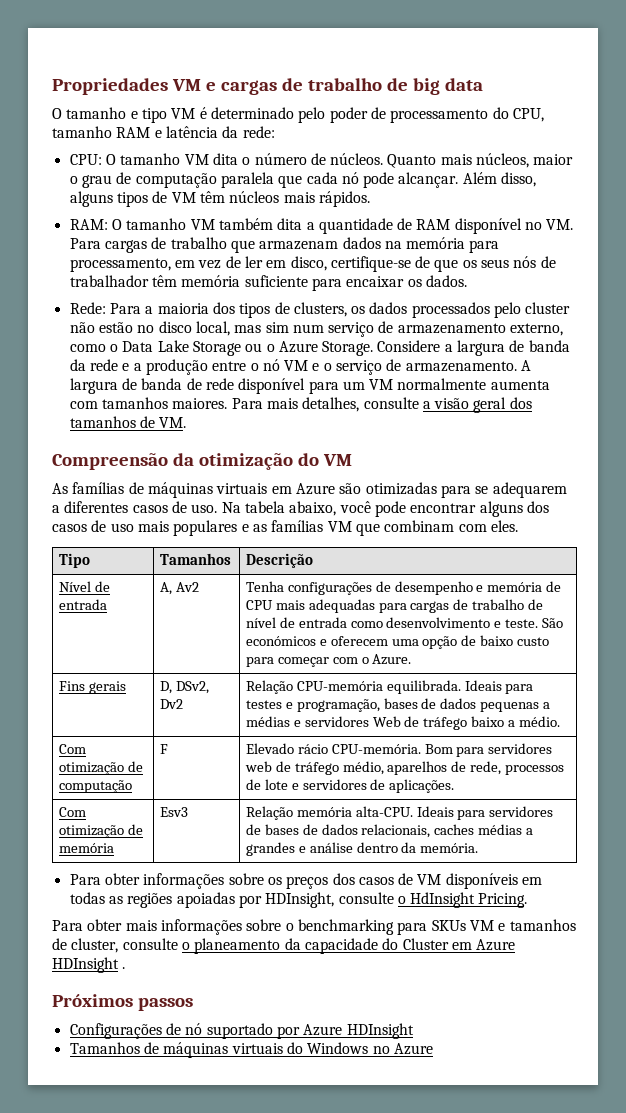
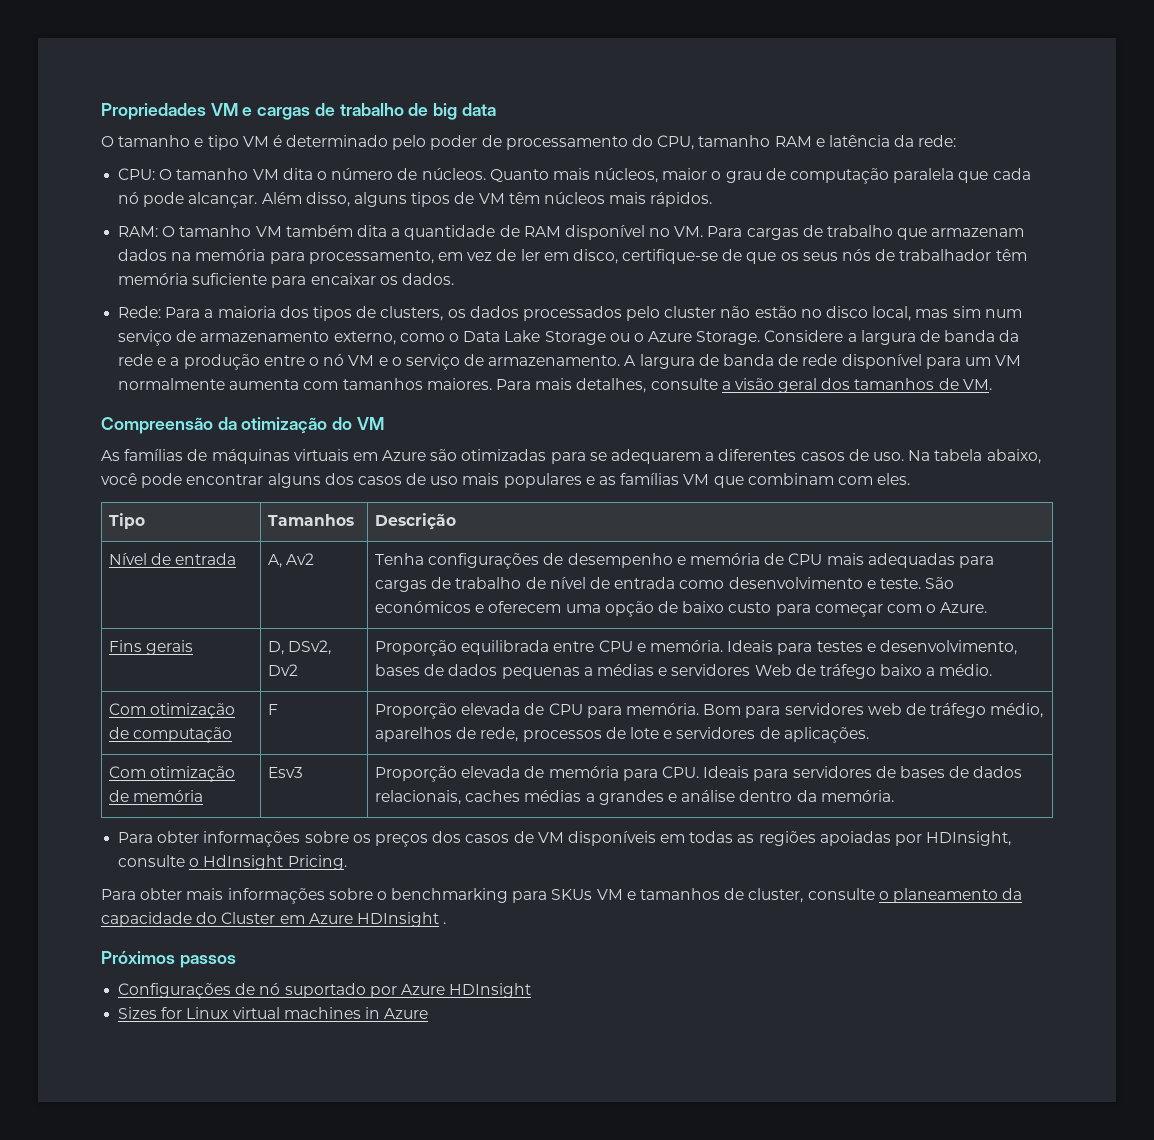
- Fins gerais | D, DSv2, Dv2 | Relação CPU-memória equilibrada. Ideais para testes e programação, bases de dados pequenas a médias e servidores Web de tráfego baixo a médio.
+ Fins gerais | D, DSv2, Dv2 | Proporção equilibrada entre CPU e memória. Ideais para testes e desenvolvimento, bases de dados pequenas a médias e servidores Web de tráfego baixo a médio.
- Com otimização de computação | F | Elevado rácio CPU-memória. Bom para servidores web de tráfego médio, aparelhos de rede, processos de lote e servidores de aplicações.
+ Com otimização de computação | F | Proporção elevada de CPU para memória. Bom para servidores web de tráfego médio, aparelhos de rede, processos de lote e servidores de aplicações.
- Com otimização de memória | Esv3 | Relação memória alta-CPU. Ideais para servidores de bases de dados relacionais, caches médias a grandes e análise dentro da memória.
+ Com otimização de memória | Esv3 | Proporção elevada de memória para CPU. Ideais para servidores de bases de dados relacionais, caches médias a grandes e análise dentro da memória.
- Tamanhos de máquinas virtuais do Windows no Azure
+ Sizes for Linux virtual machines in Azure

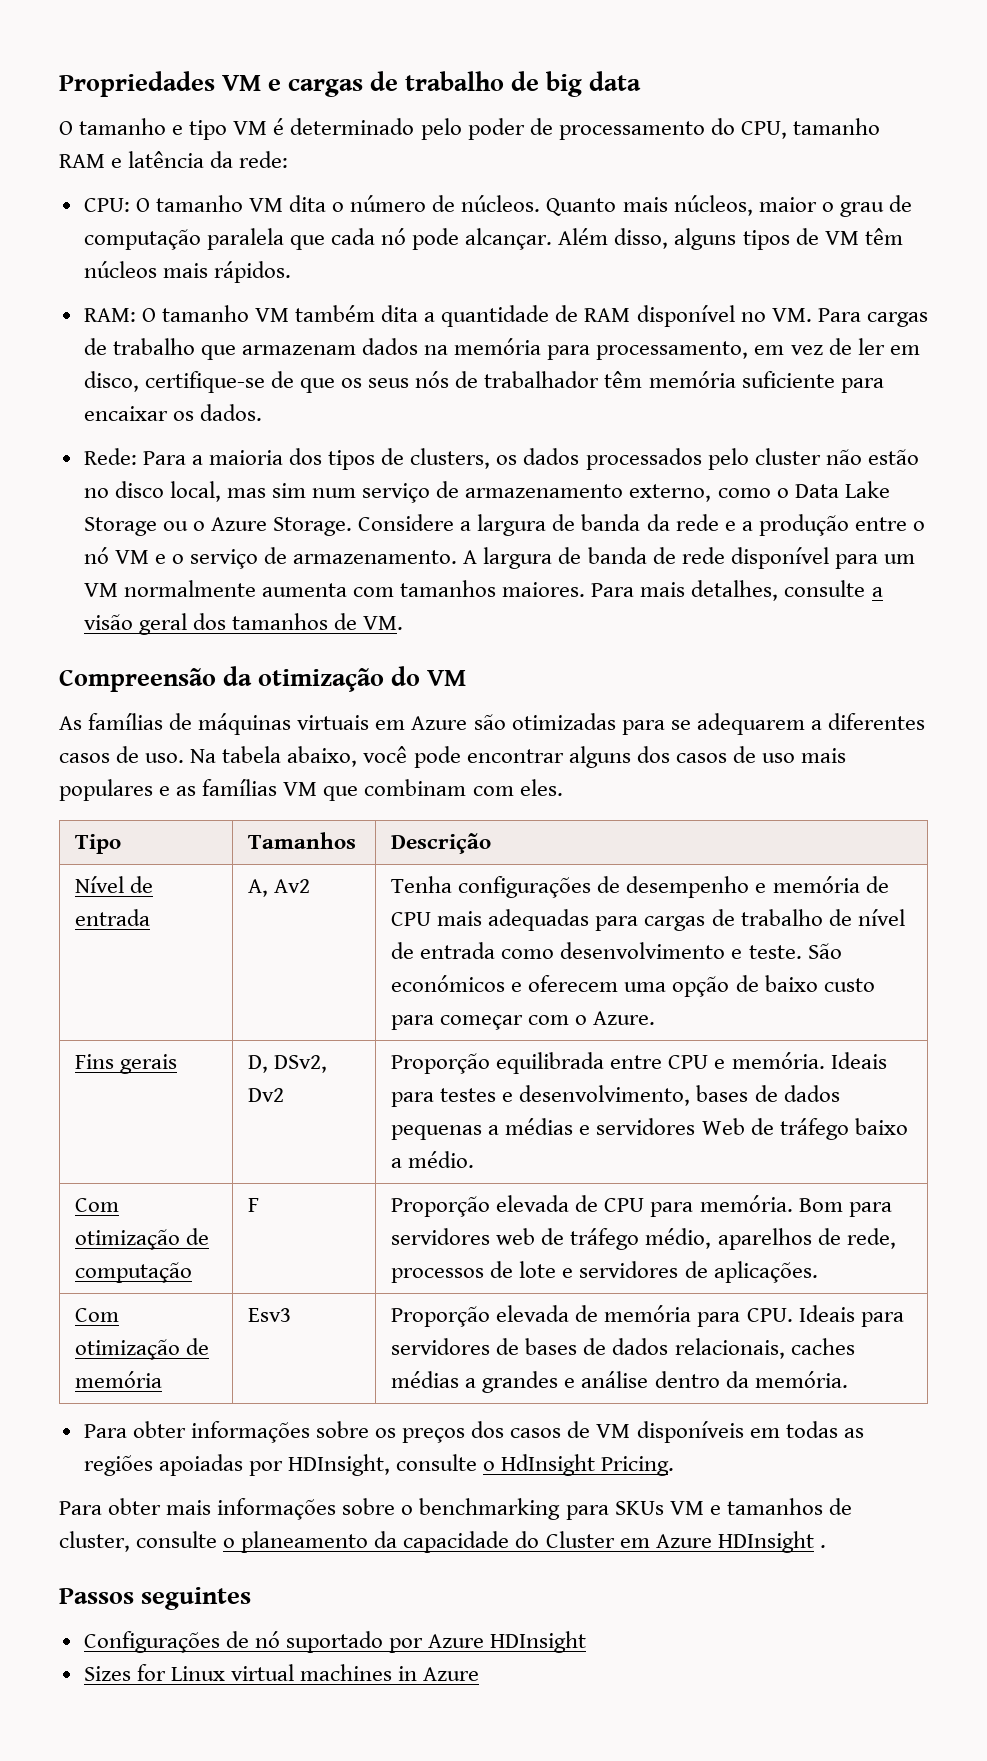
- Próximos passos
+ Passos seguintes

